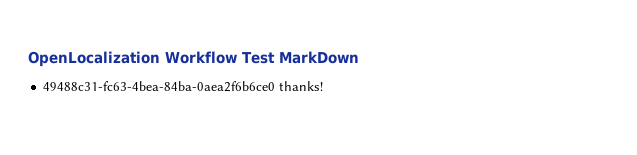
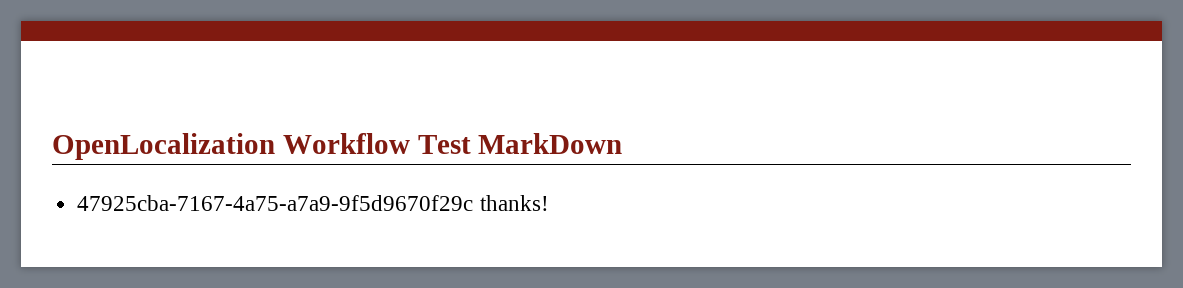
- 49488c31-fc63-4bea-84ba-0aea2f6b6ce0 thanks!
+ 47925cba-7167-4a75-a7a9-9f5d9670f29c thanks!

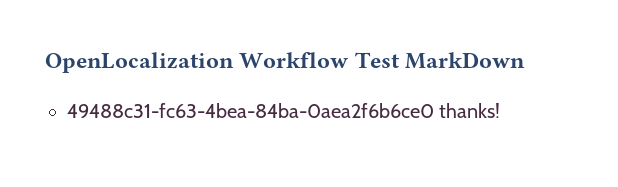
- 47925cba-7167-4a75-a7a9-9f5d9670f29c thanks!
+ 49488c31-fc63-4bea-84ba-0aea2f6b6ce0 thanks!

